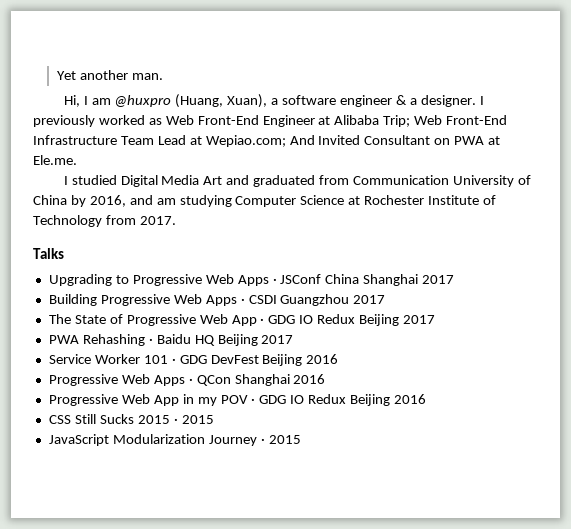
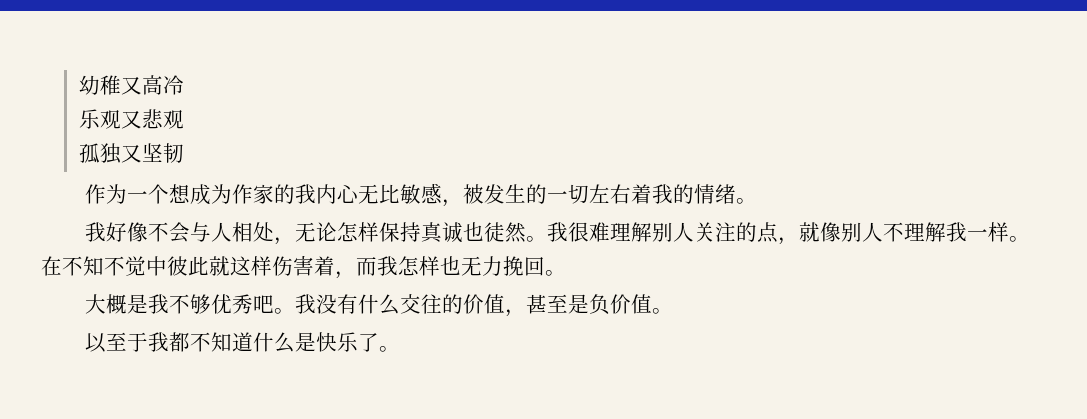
- Yet another man.
- Hi, I am @huxpro (Huang, Xuan), a software engineer & a designer. I previously worked as Web Front-End Engineer at Alibaba Trip; Web Front-End Infrastructure Team Lead at Wepiao.com; And Invited Consultant on PWA at Ele.me.
- I studied Digital Media Art and graduated from Communication University of China by 2016, and am studying Computer Science at Rochester Institute of Technology from 2017.
- Talks
- Upgrading to Progressive Web Apps · JSConf China Shanghai 2017
- Building Progressive Web Apps · CSDI Guangzhou 2017
- The State of Progressive Web App · GDG IO Redux Beijing 2017
- PWA Rehashing · Baidu HQ Beijing 2017
- Service Worker 101 · GDG DevFest Beijing 2016
- Progressive Web Apps · QCon Shanghai 2016
- Progressive Web App in my POV · GDG IO Redux Beijing 2016
- CSS Still Sucks 2015 · 2015
- JavaScript Modularization Journey · 2015
+ 幼稚又高冷
+ 乐观又悲观
+ 孤独又坚韧
+ 作为一个想成为作家的我内心无比敏感，被发生的一切左右着我的情绪。
+ 我好像不会与人相处，无论怎样保持真诚也徒然。我很难理解别人关注的点，就像别人不理解我一样。在不知不觉中彼此就这样伤害着，而我怎样也无力挽回。
+ 大概是我不够优秀吧。我没有什么交往的价值，甚至是负价值。
+ 以至于我都不知道什么是快乐了。

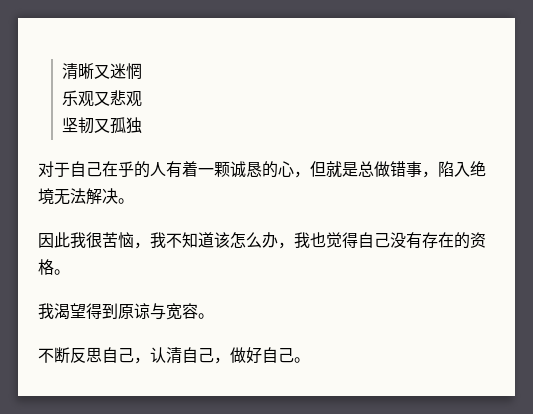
- 幼稚又高冷
+ 清晰又迷惘
- 孤独又坚韧
- 作为一个想成为作家的我内心无比敏感，被发生的一切左右着我的情绪。
- 我好像不会与人相处，无论怎样保持真诚也徒然。我很难理解别人关注的点，就像别人不理解我一样。在不知不觉中彼此就这样伤害着，而我怎样也无力挽回。
- 大概是我不够优秀吧。我没有什么交往的价值，甚至是负价值。
- 以至于我都不知道什么是快乐了。
+ 坚韧又孤独
+ 对于自己在乎的人有着一颗诚恳的心，但就是总做错事，陷入绝境无法解决。
+ 因此我很苦恼，我不知道该怎么办，我也觉得自己没有存在的资格。
+ 我渴望得到原谅与宽容。
+ 不断反思自己，认清自己，做好自己。

